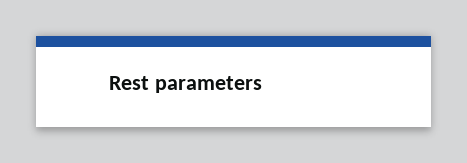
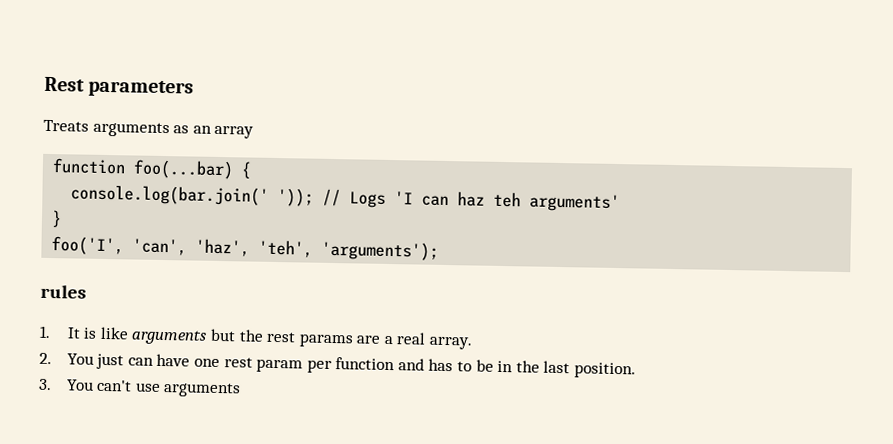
+ Treats arguments as an array
+ function foo(...bar) {
+ console.log(bar.join(' ')); // Logs 'I can haz teh arguments'
+ }
+ foo('I', 'can', 'haz', 'teh', 'arguments');
+ rules
+ 1. It is like arguments but the rest params are a real array.
+ 2. You just can have one rest param per function and has to be in the last position.
+ 3. You can't use arguments

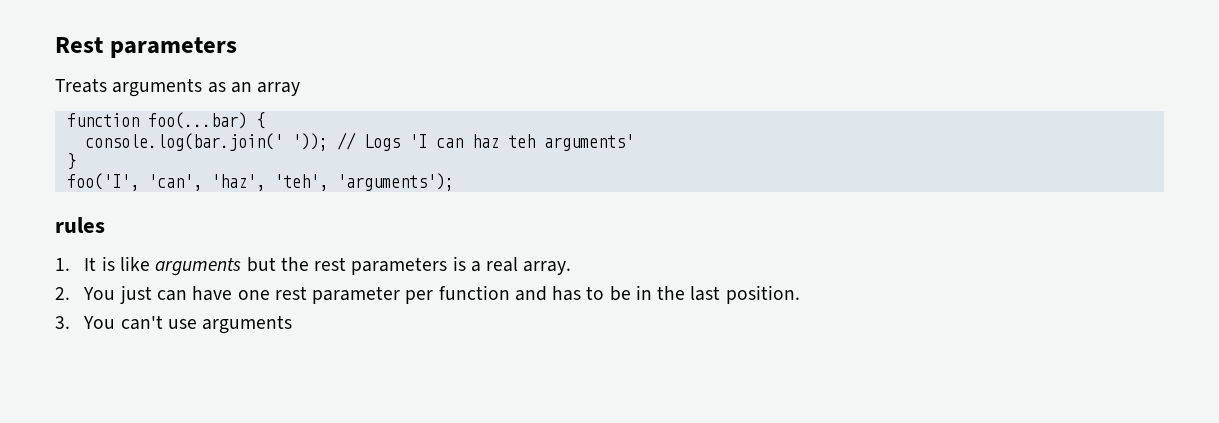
- 1. It is like arguments but the rest params are a real array.
+ 1. It is like arguments but the rest parameters is a real array.
- 2. You just can have one rest param per function and has to be in the last position.
+ 2. You just can have one rest parameter per function and has to be in the last position.

